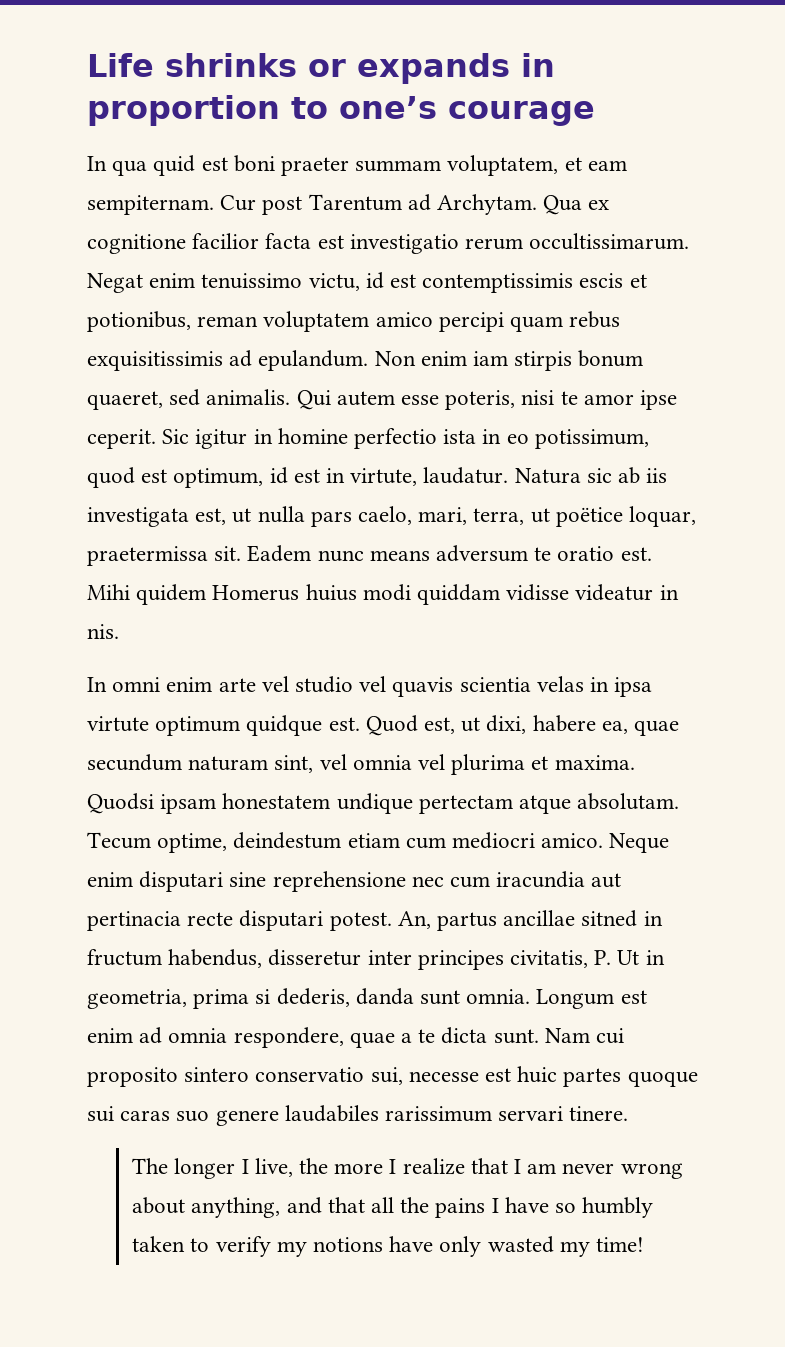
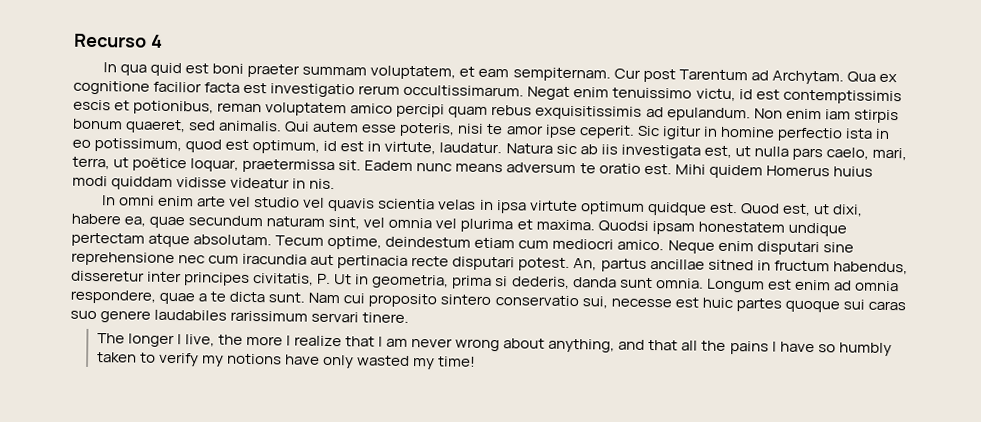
- Life shrinks or expands in proportion to one’s courage
+ Recurso 4

